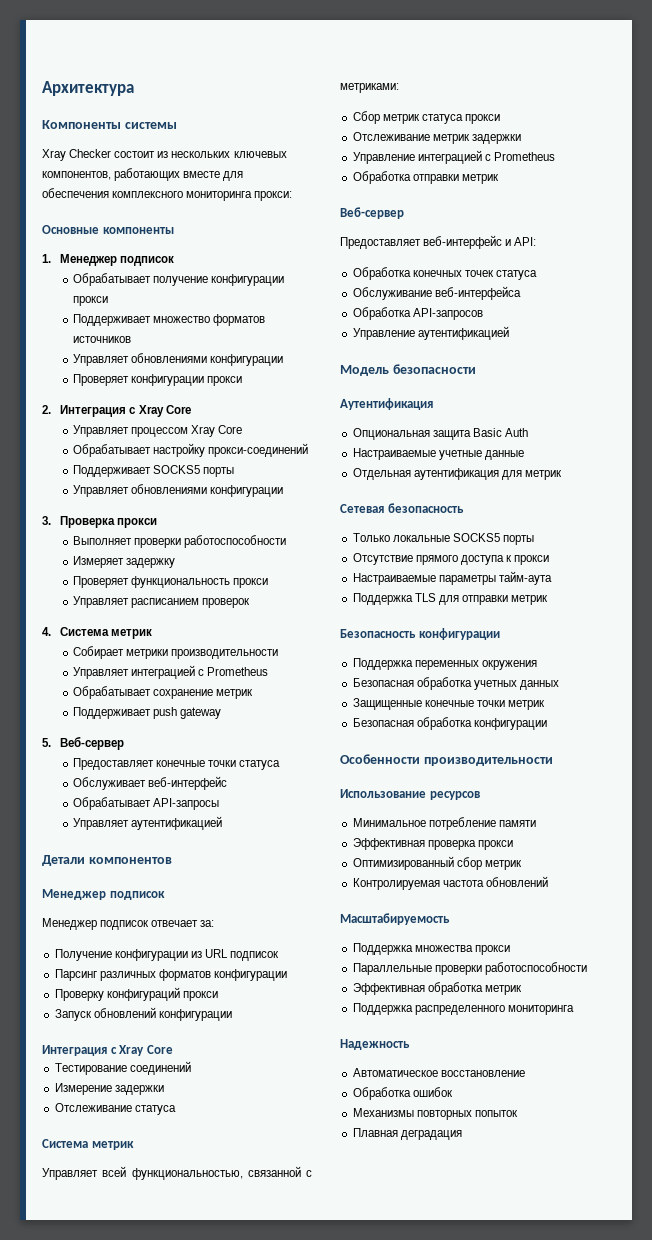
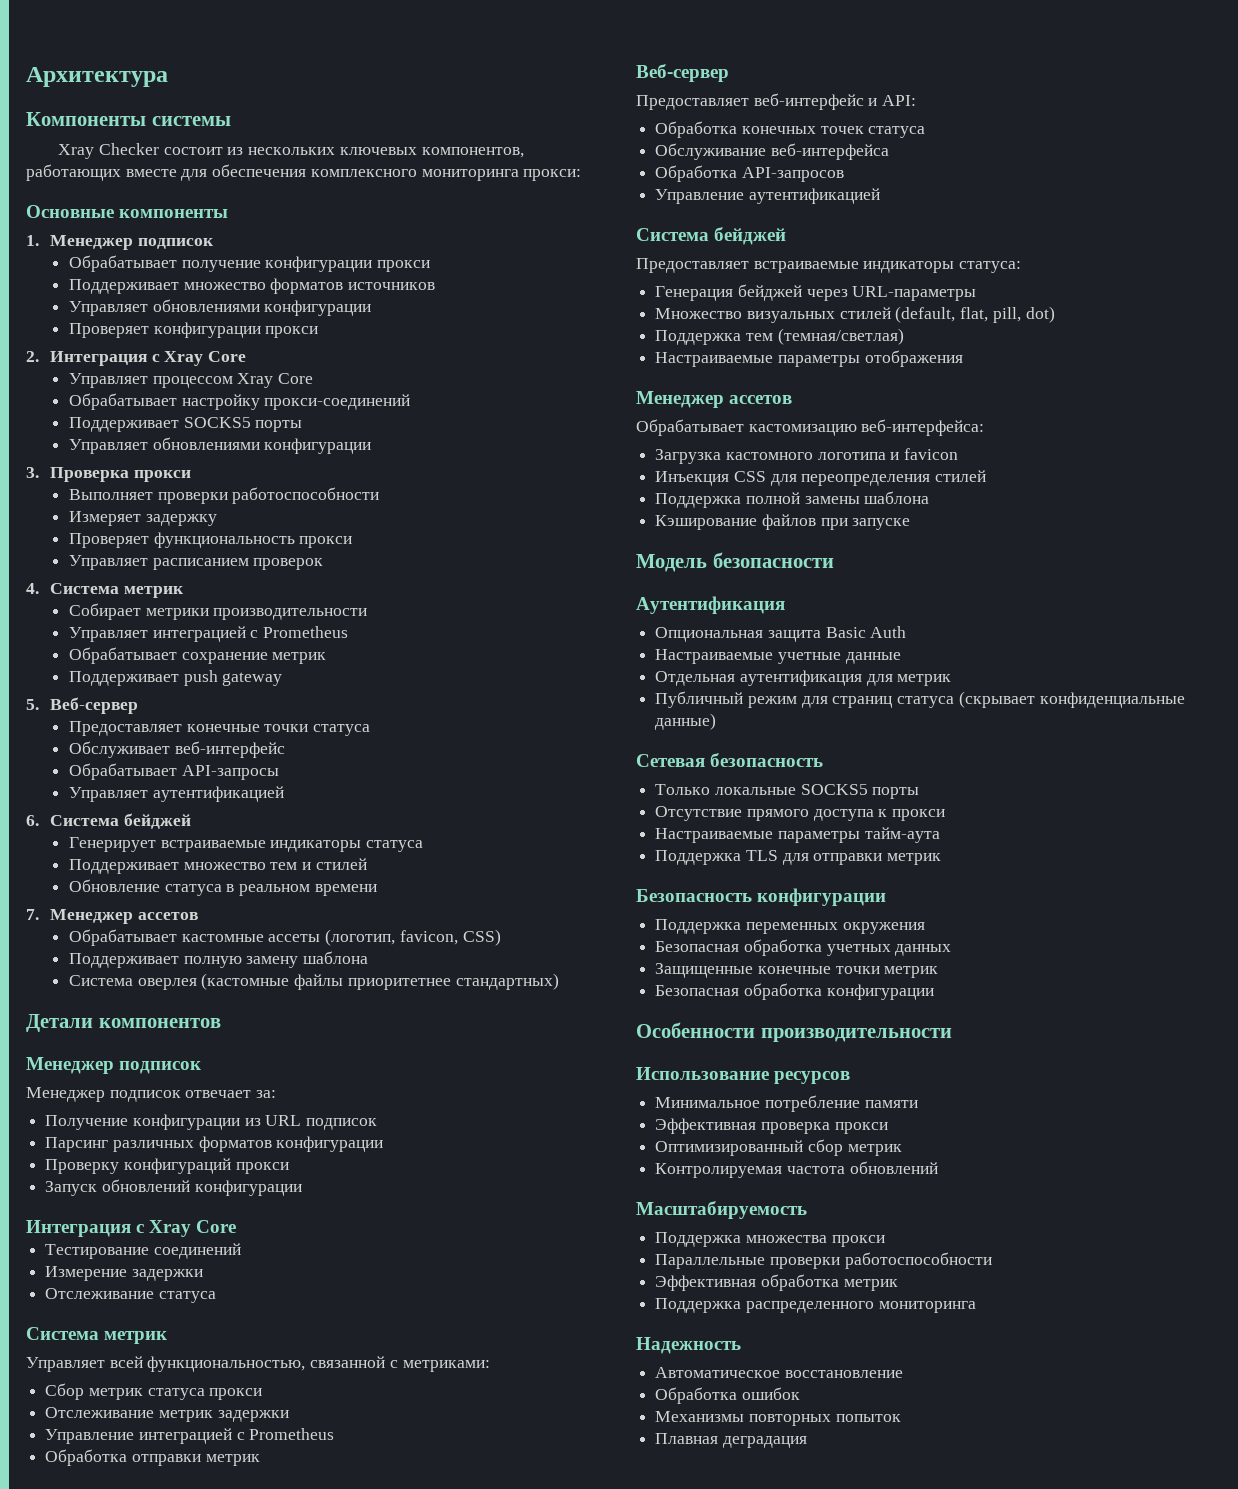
+ 6. Система бейджей
+ Генерирует встраиваемые индикаторы статуса
+ Поддерживает множество тем и стилей
+ Обновление статуса в реальном времени
+ 7. Менеджер ассетов
+ Обрабатывает кастомные ассеты (логотип, favicon, CSS)
+ Поддерживает полную замену шаблона
+ Система оверлея (кастомные файлы приоритетнее стандартных)
  Управление аутентификацией
+ Система бейджей
+ Предоставляет встраиваемые индикаторы статуса:
+ Генерация бейджей через URL-параметры
+ Множество визуальных стилей (default, flat, pill, dot)
+ Поддержка тем (темная/светлая)
+ Настраиваемые параметры отображения
+ Менеджер ассетов
+ Обрабатывает кастомизацию веб-интерфейса:
+ Загрузка кастомного логотипа и favicon
+ Инъекция CSS для переопределения стилей
+ Поддержка полной замены шаблона
+ Кэширование файлов при запуске
+ Публичный режим для страниц статуса (скрывает конфиденциальные данные)

